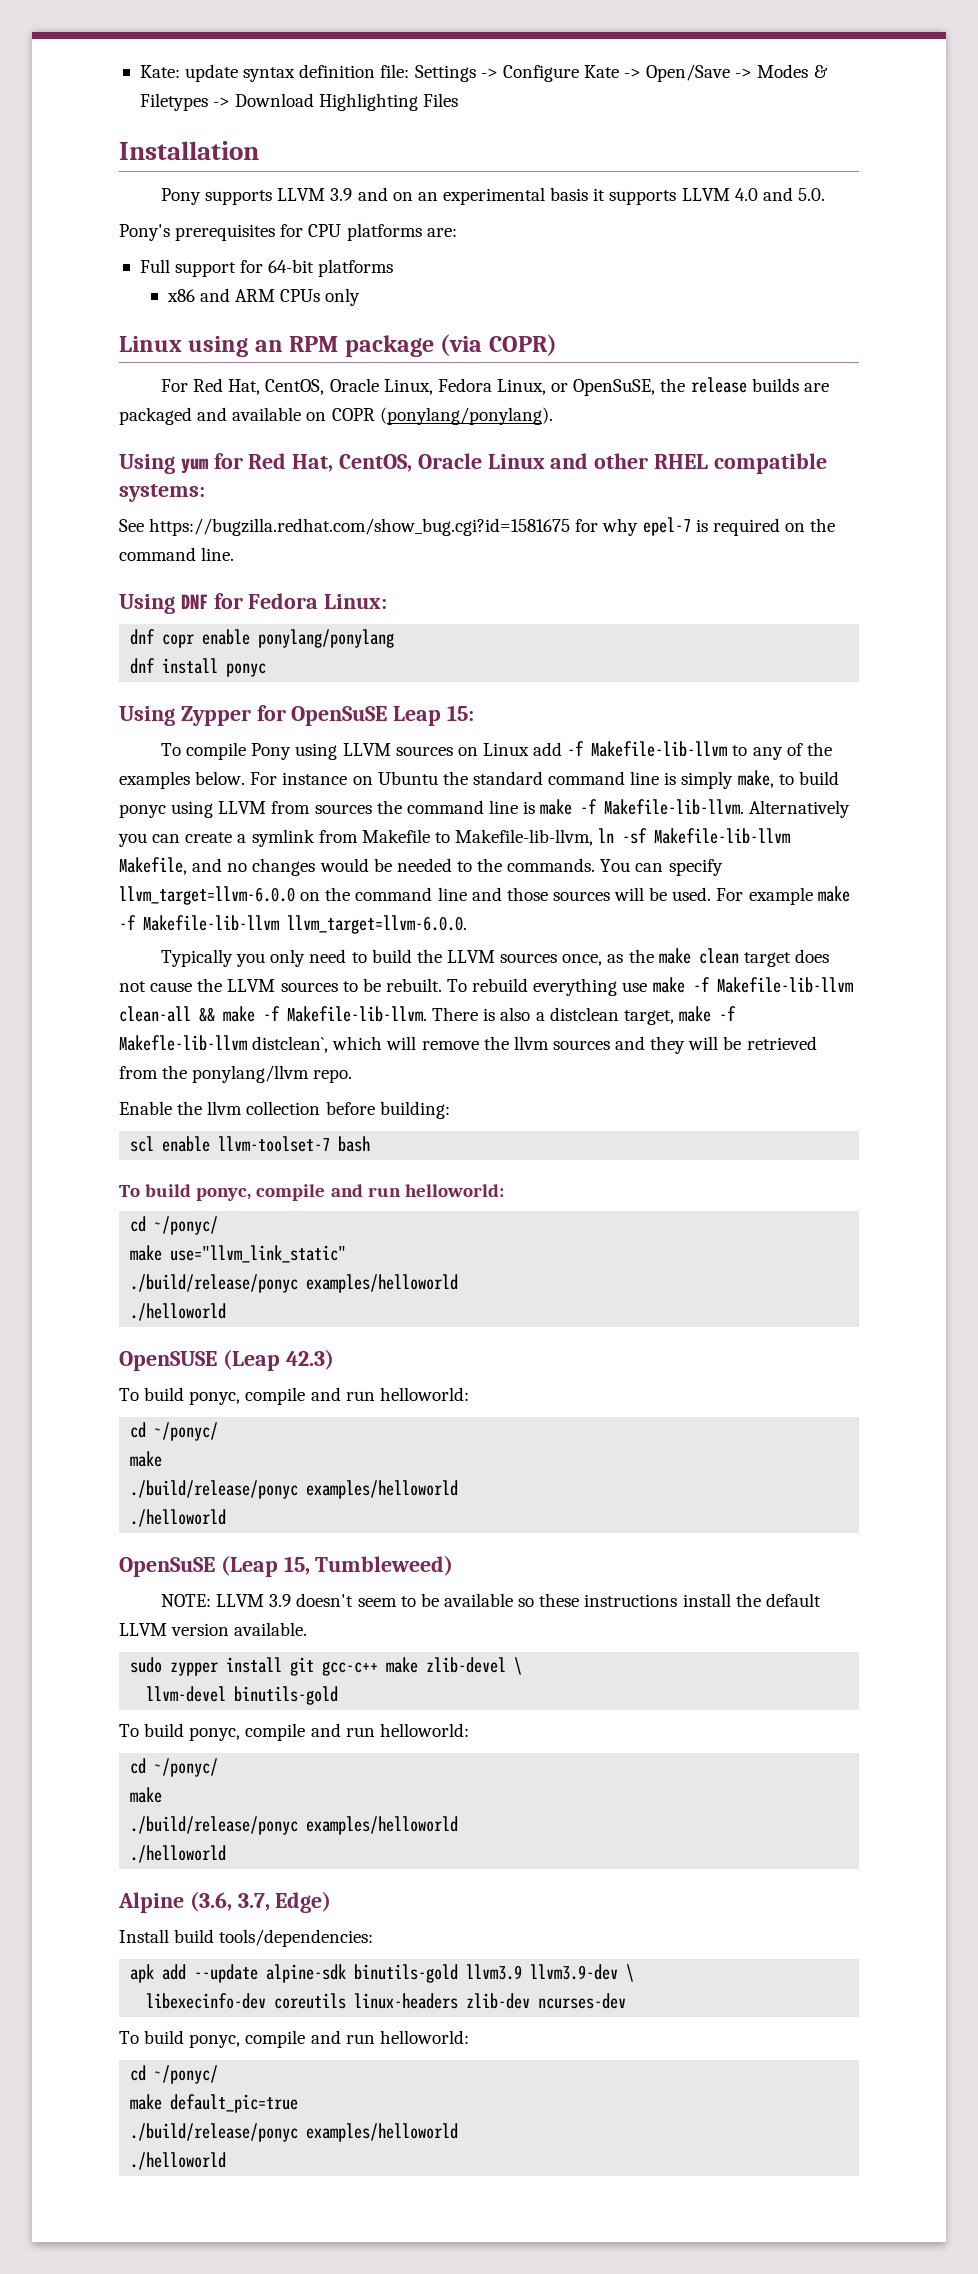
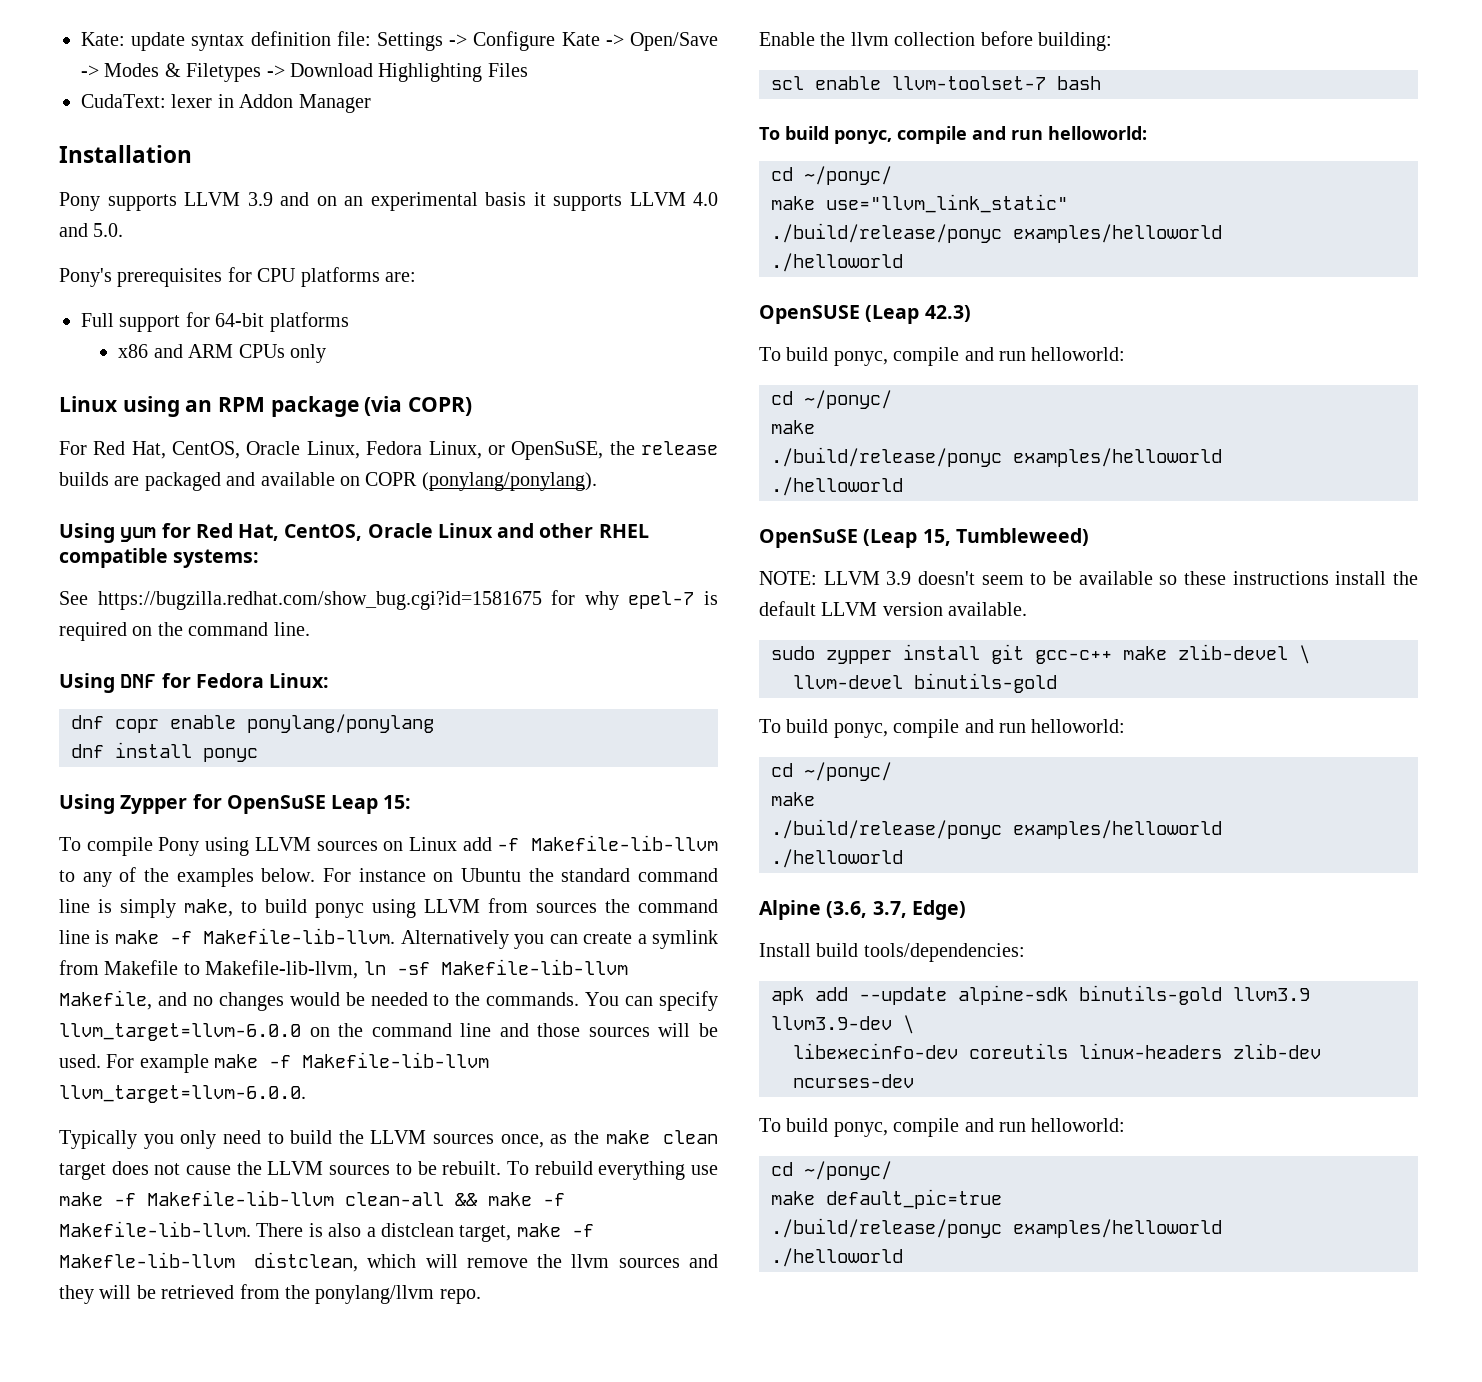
+ CudaText: lexer in Addon Manager
- There is also a distclean target, make -f Makefle-lib-llvm distclean`, which will remove the llvm sources and they will be retrieved from the ponylang/llvm repo.
+ There is also a distclean target, make -f Makefle-lib-llvm distclean, which will remove the llvm sources and they will be retrieved from the ponylang/llvm repo.

